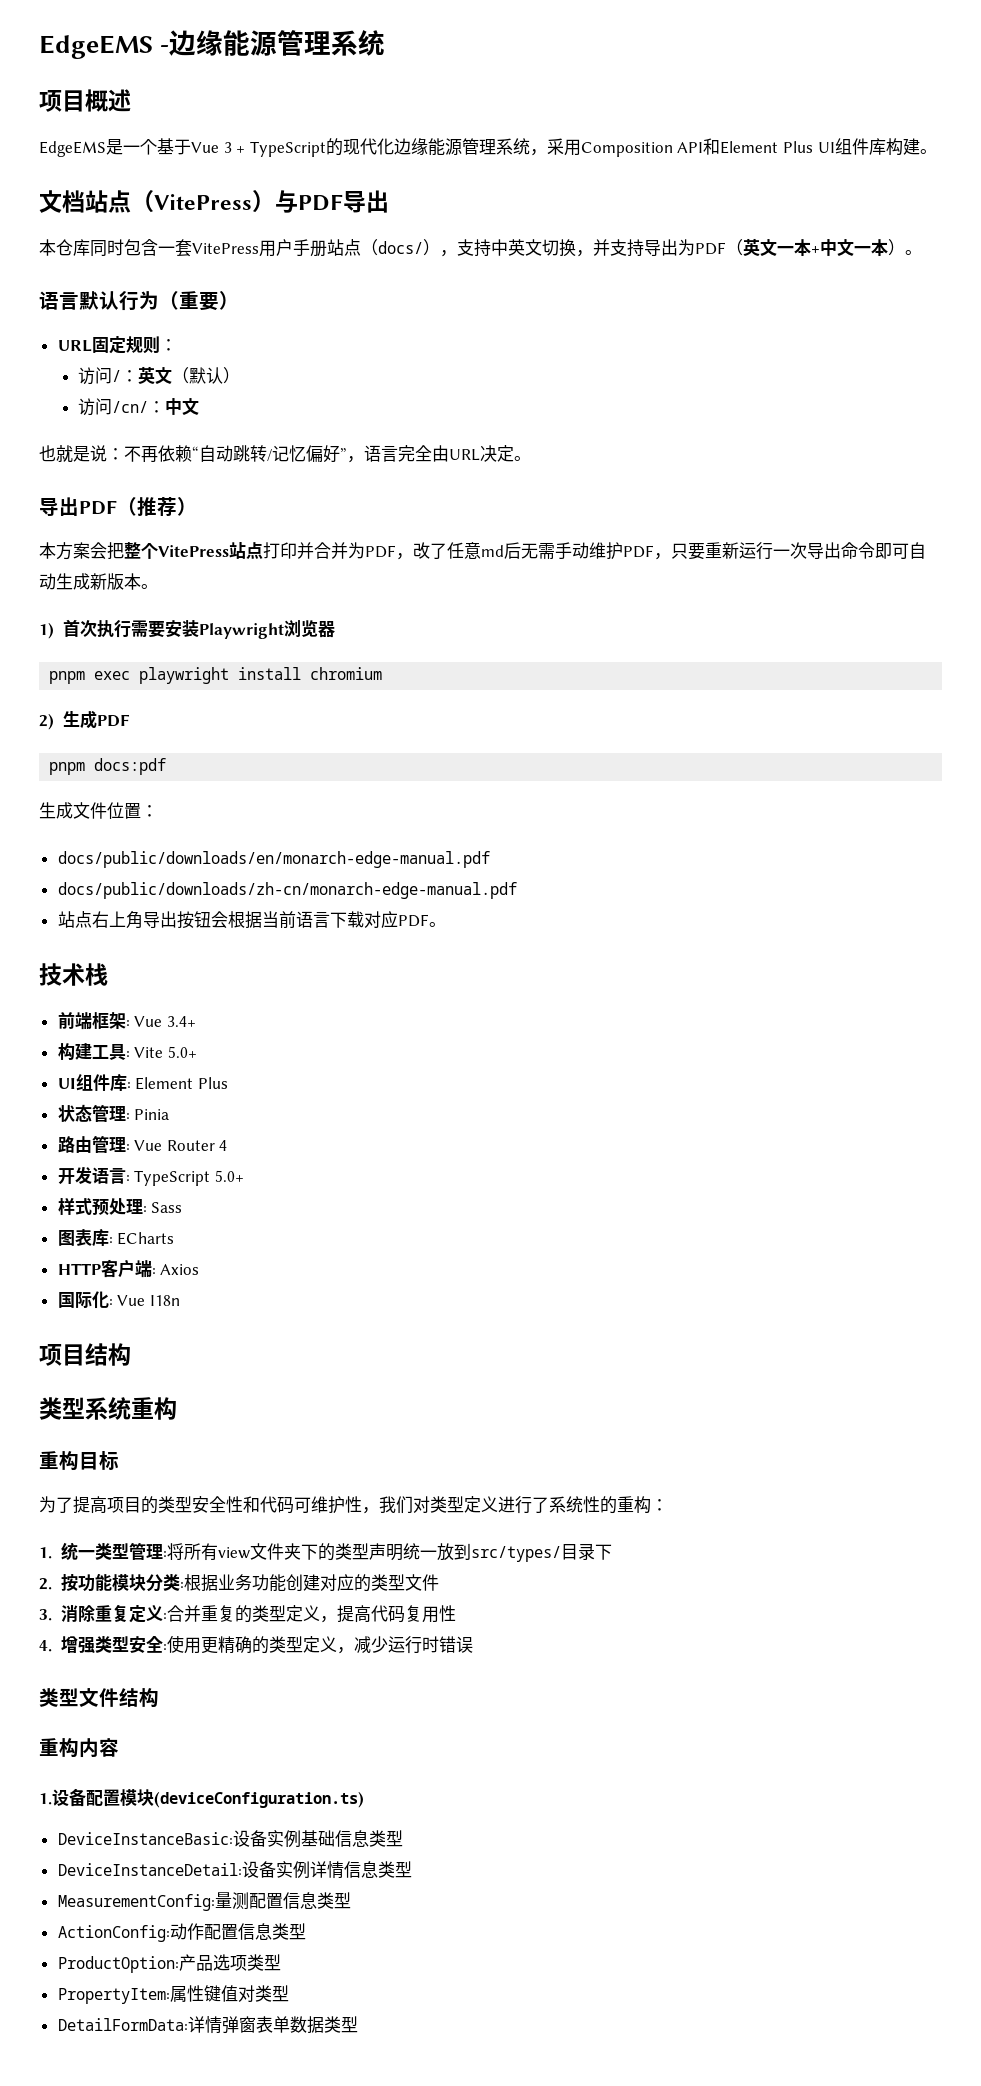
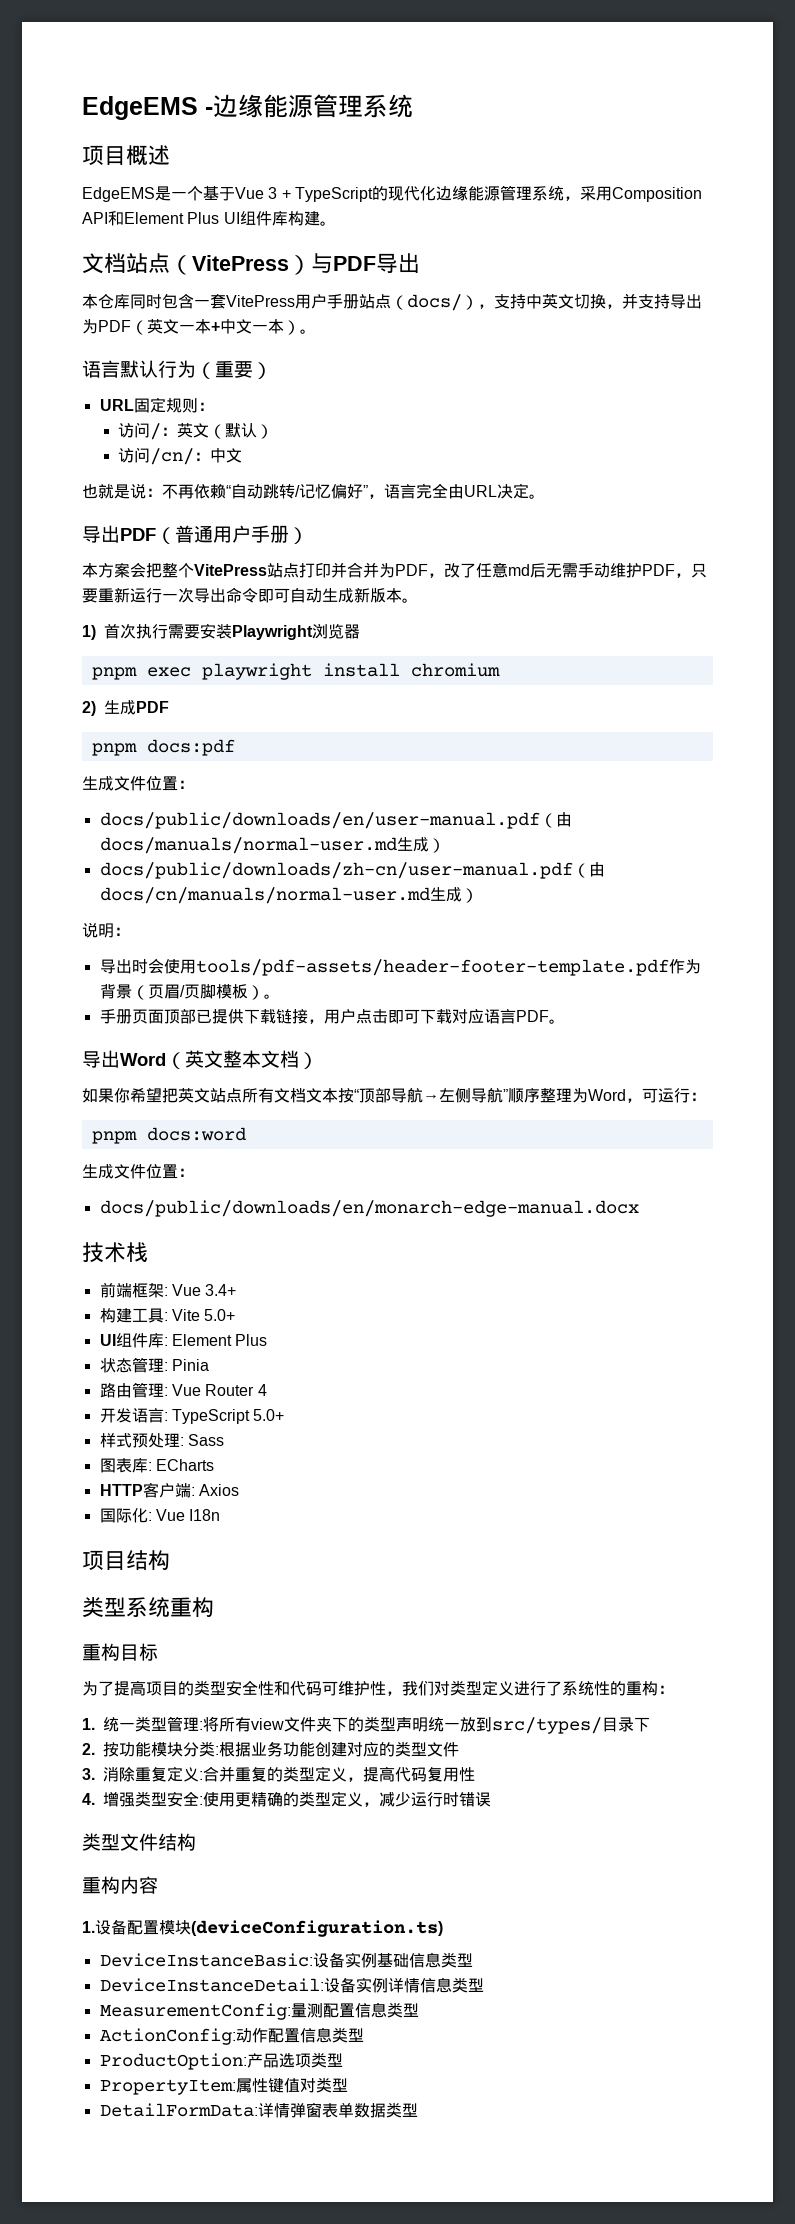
- 导出PDF（推荐）
+ 导出PDF（普通用户手册）
- docs/public/downloads/en/monarch-edge-manual.pdf
- docs/public/downloads/zh-cn/monarch-edge-manual.pdf
- 站点右上角导出按钮会根据当前语言下载对应PDF。
+ docs/public/downloads/en/user-manual.pdf（由docs/manuals/normal-user.md生成）
+ docs/public/downloads/zh-cn/user-manual.pdf（由docs/cn/manuals/normal-user.md生成）
+ 说明：
+ 导出时会使用tools/pdf-assets/header-footer-template.pdf作为背景（页眉/页脚模板）。
+ 手册页面顶部已提供下载链接，用户点击即可下载对应语言PDF。
+ 导出Word（英文整本文档）
+ 如果你希望把英文站点所有文档文本按“顶部导航→左侧导航”顺序整理为Word，可运行：
+ pnpm docs:word
+ 生成文件位置：
+ docs/public/downloads/en/monarch-edge-manual.docx

